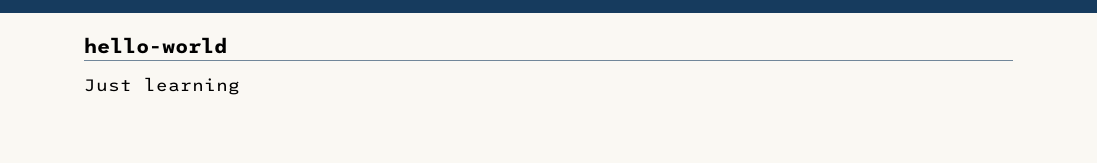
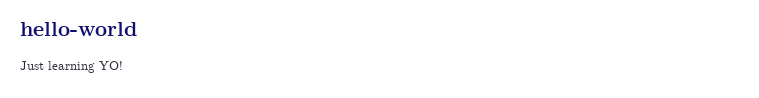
- Just learning
+ Just learning YO!

